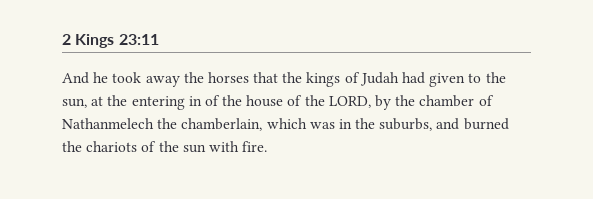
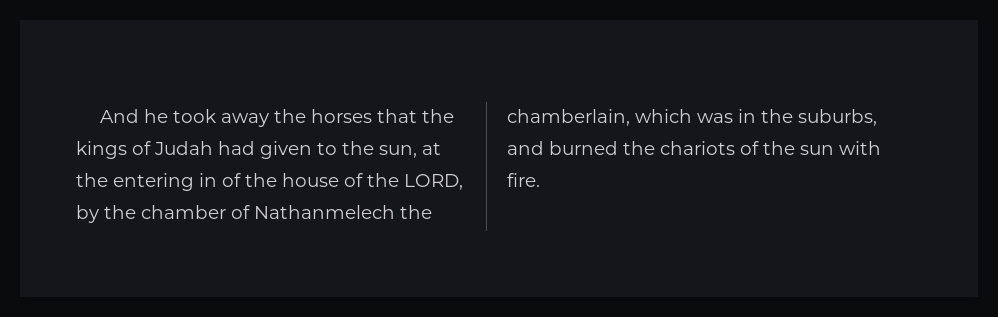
- 2 Kings 23:11

